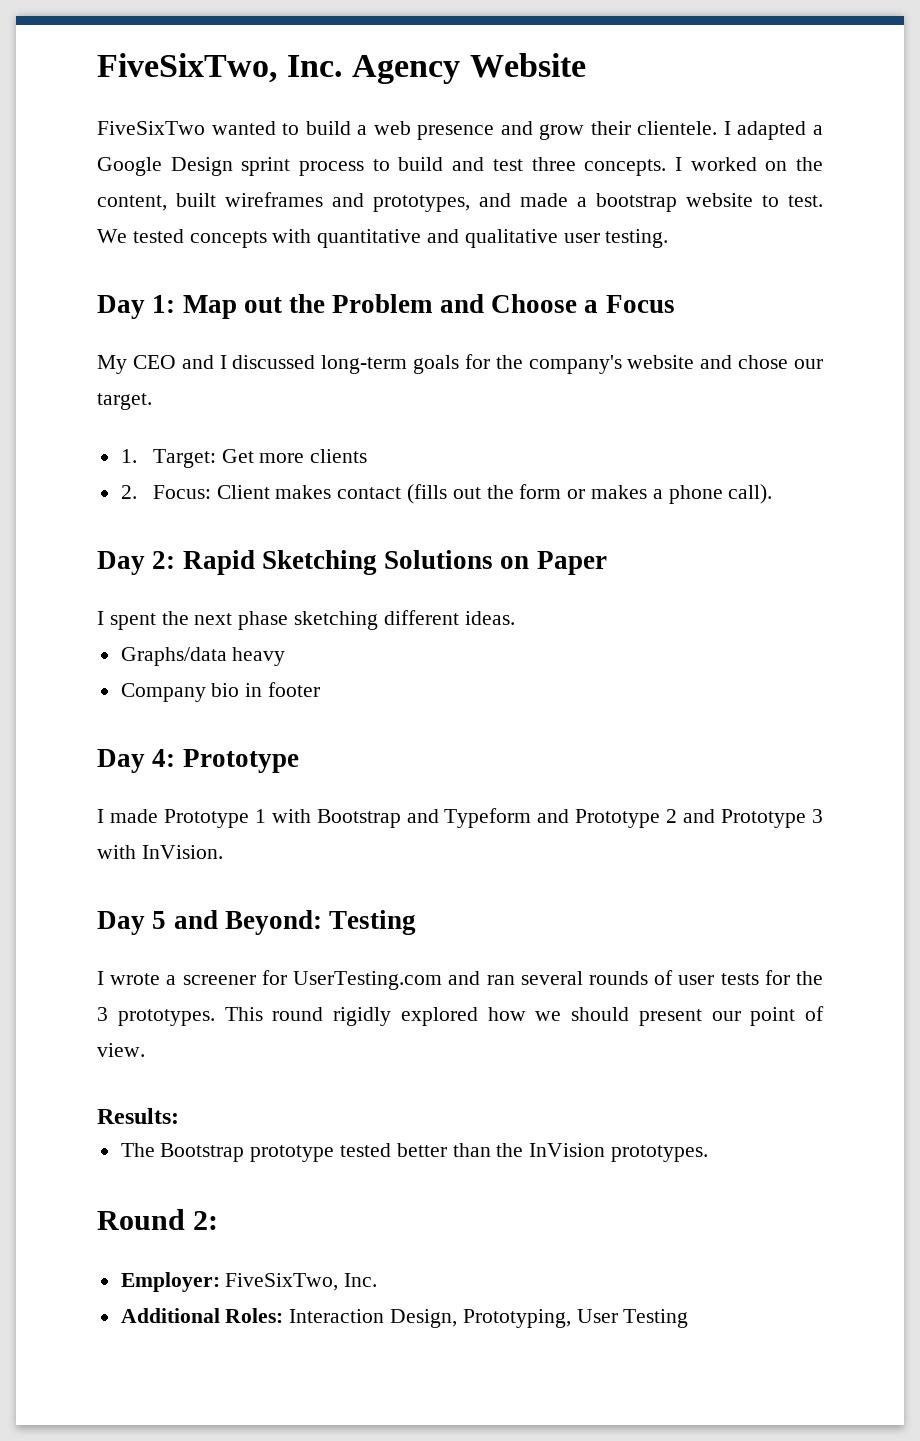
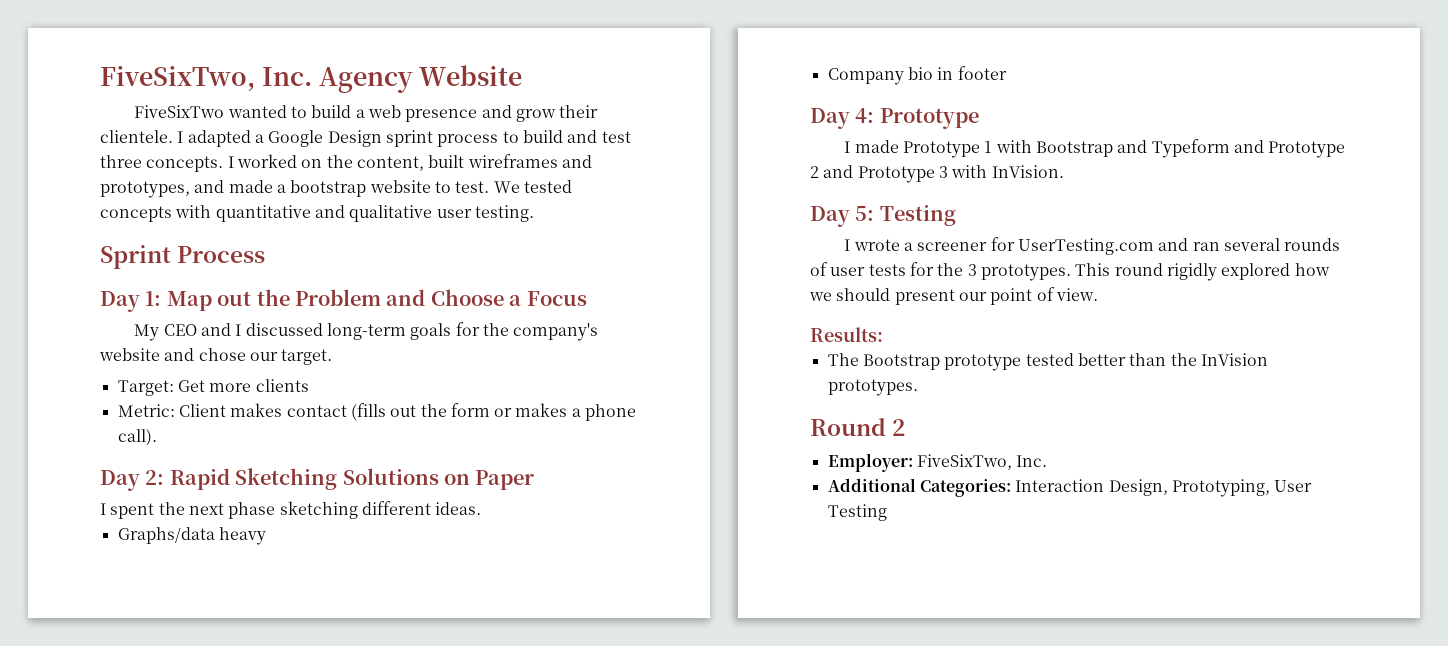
+ Sprint Process
- 1. Target: Get more clients
+ Target: Get more clients
- 2. Focus: Client makes contact (fills out the form or makes a phone call).
+ Metric: Client makes contact (fills out the form or makes a phone call).
- Day 5 and Beyond: Testing
+ Day 5: Testing
- Round 2:
+ Round 2
- Additional Roles: Interaction Design, Prototyping, User Testing
+ Additional Categories: Interaction Design, Prototyping, User Testing

